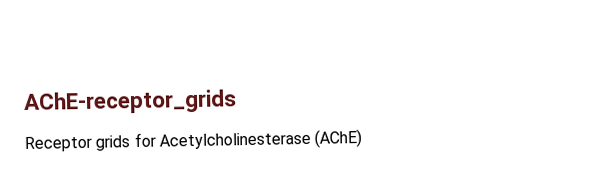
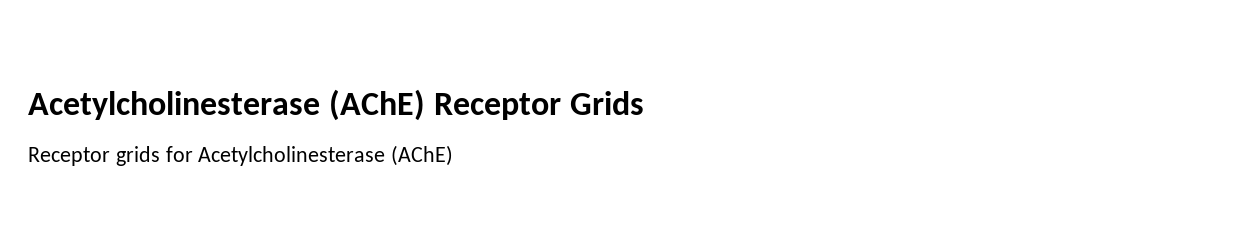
- AChE-receptor_grids
+ Acetylcholinesterase (AChE) Receptor Grids

